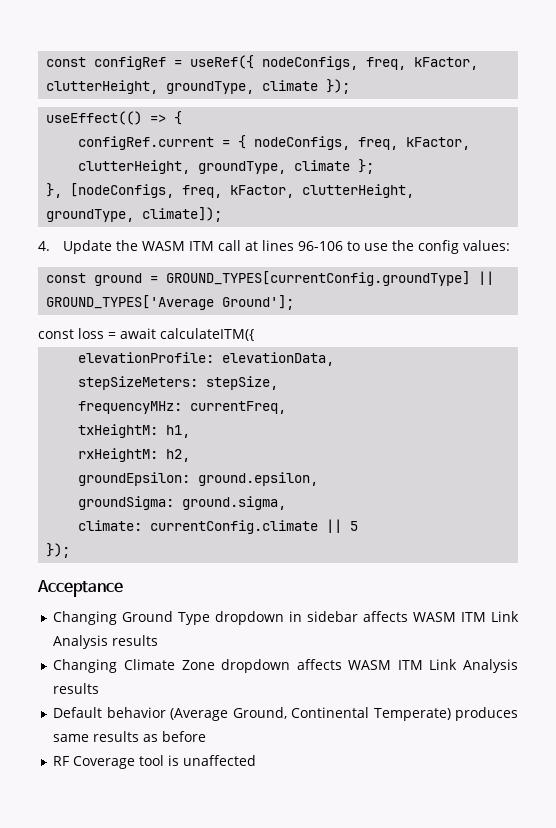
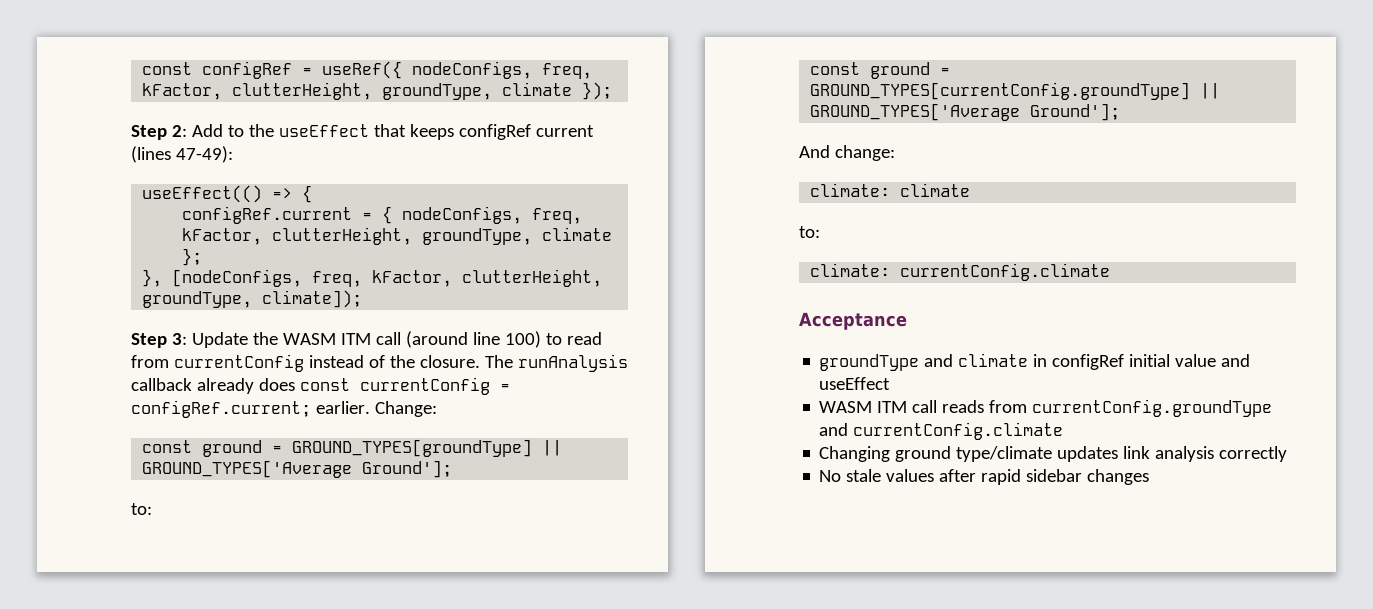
+ Step 2: Add to the useEffect that keeps configRef current (lines 47-49):
- 4. Update the WASM ITM call at lines 96-106 to use the config values:
+ Step 3: Update the WASM ITM call (around line 100) to read from currentConfig instead of the closure. The runAnalysis callback already does const currentConfig = configRef.current; earlier. Change:
+ const ground = GROUND_TYPES[groundType] || GROUND_TYPES['Average Ground'];
+ to:
- const loss = await calculateITM({
- elevationProfile: elevationData,
- stepSizeMeters: stepSize,
- frequencyMHz: currentFreq,
- txHeightM: h1,
- rxHeightM: h2,
- groundEpsilon: ground.epsilon,
- groundSigma: ground.sigma,
- climate: currentConfig.climate || 5
- });
+ And change:
+ climate: climate
+ to:
+ climate: currentConfig.climate
  Acceptance
- Changing Ground Type dropdown in sidebar affects WASM ITM Link Analysis results
- Changing Climate Zone dropdown affects WASM ITM Link Analysis results
- Default behavior (Average Ground, Continental Temperate) produces same results as before
- RF Coverage tool is unaffected
+ groundType and climate in configRef initial value and useEffect
+ WASM ITM call reads from currentConfig.groundType and currentConfig.climate
+ Changing ground type/climate updates link analysis correctly
+ No stale values after rapid sidebar changes

